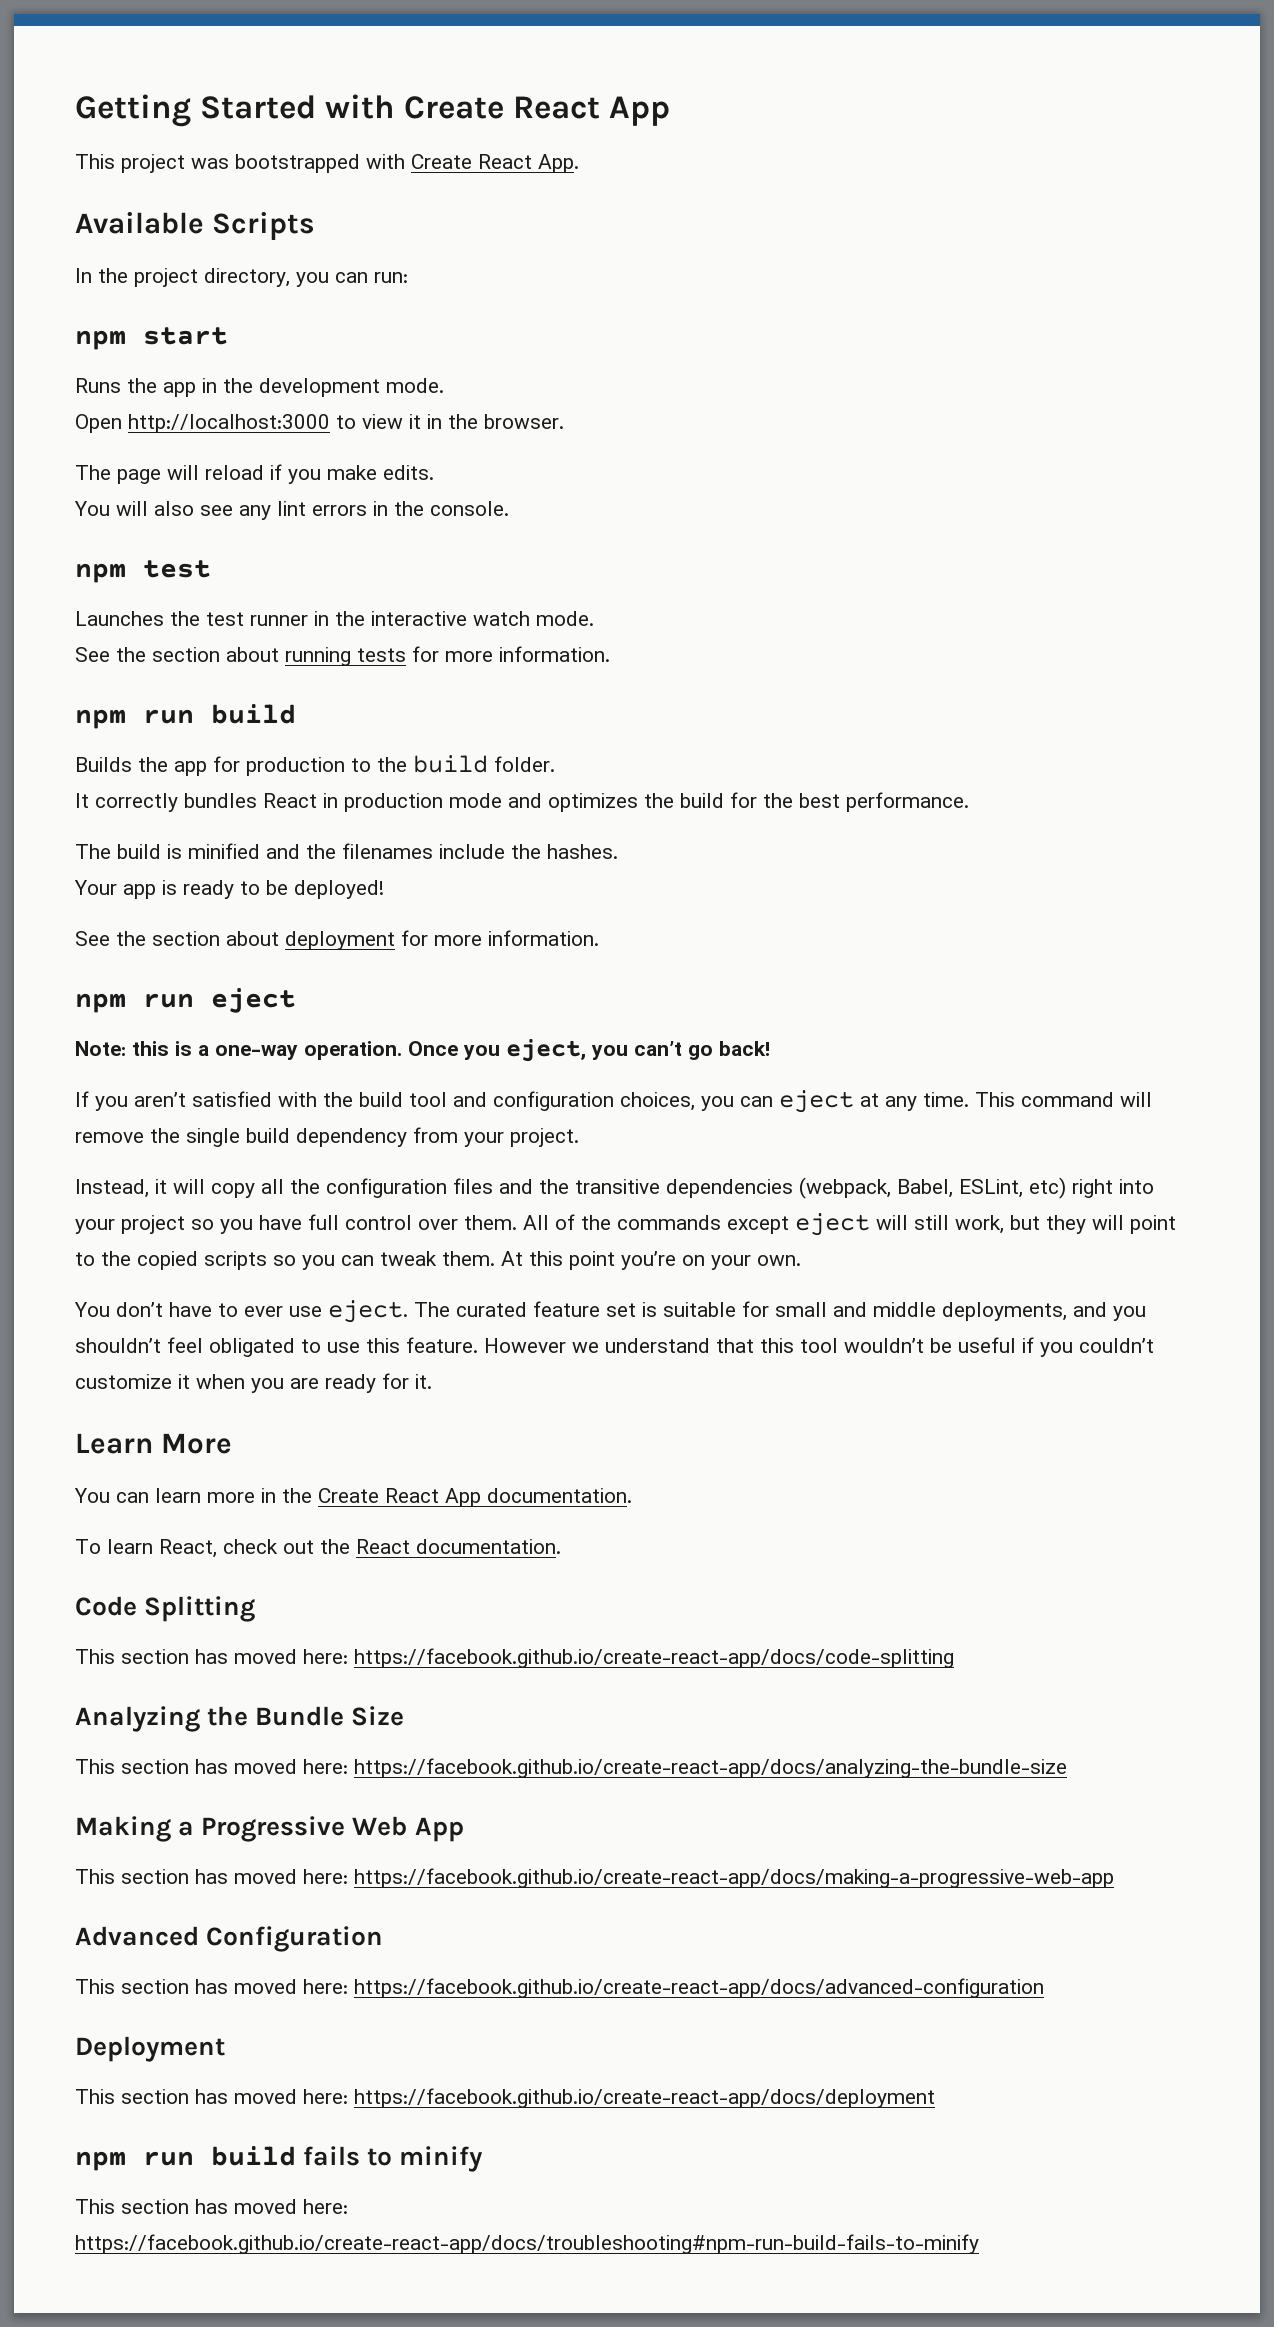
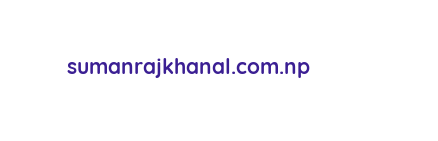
- Getting Started with Create React App
- This project was bootstrapped with Create React App.
- Available Scripts
- In the project directory, you can run:
- npm start
- Runs the app in the development mode.
- Open http://localhost:3000 to view it in the browser.
- The page will reload if you make edits.
- You will also see any lint errors in the console.
- npm test
- Launches the test runner in the interactive watch mode.
- See the section about running tests for more information.
- npm run build
- Builds the app for production to the build folder.
- It correctly bundles React in production mode and optimizes the build for the best performance.
- The build is minified and the filenames include the hashes.
- Your app is ready to be deployed!
- See the section about deployment for more information.
- npm run eject
- Note: this is a one-way operation. Once you eject, you can’t go back!
- If you aren’t satisfied with the build tool and configuration choices, you can eject at any time. This command will remove the single build dependency from your project.
- Instead, it will copy all the configuration files and the transitive dependencies (webpack, Babel, ESLint, etc) right into your project so you have full control over them. All of the commands except eject will still work, but they will point to the copied scripts so you can tweak them. At this point you’re on your own.
- You don’t have to ever use eject. The curated feature set is suitable for small and middle deployments, and you shouldn’t feel obligated to use this feature. However we understand that this tool wouldn’t be useful if you couldn’t customize it when you are ready for it.
- Learn More
- You can learn more in the Create React App documentation.
- To learn React, check out the React documentation.
- Code Splitting
- This section has moved here: https://facebook.github.io/create-react-app/docs/code-splitting
- Analyzing the Bundle Size
- This section has moved here: https://facebook.github.io/create-react-app/docs/analyzing-the-bundle-size
- Making a Progressive Web App
- This section has moved here: https://facebook.github.io/create-react-app/docs/making-a-progressive-web-app
- Advanced Configuration
- This section has moved here: https://facebook.github.io/create-react-app/docs/advanced-configuration
- Deployment
- This section has moved here: https://facebook.github.io/create-react-app/docs/deployment
- npm run build fails to minify
- This section has moved here: https://facebook.github.io/create-react-app/docs/troubleshooting#npm-run-build-fails-to-minify
+ sumanrajkhanal.com.np

